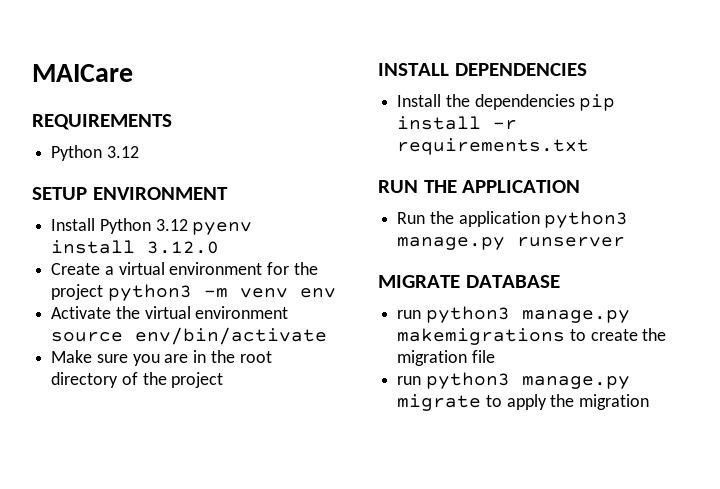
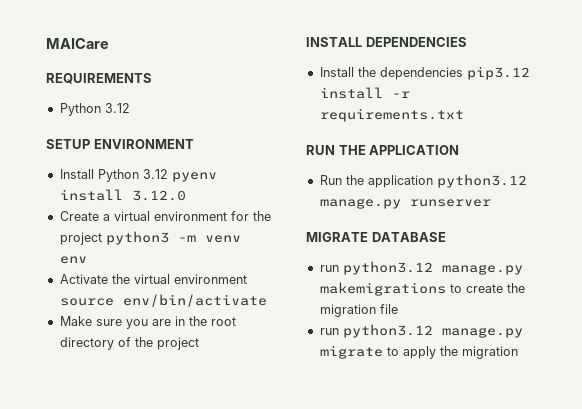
- Install the dependencies pip install -r requirements.txt
+ Install the dependencies pip3.12 install -r requirements.txt
- Run the application python3 manage.py runserver
+ Run the application python3.12 manage.py runserver
- run python3 manage.py makemigrations to create the migration file
+ run python3.12 manage.py makemigrations to create the migration file
- run python3 manage.py migrate to apply the migration
+ run python3.12 manage.py migrate to apply the migration

